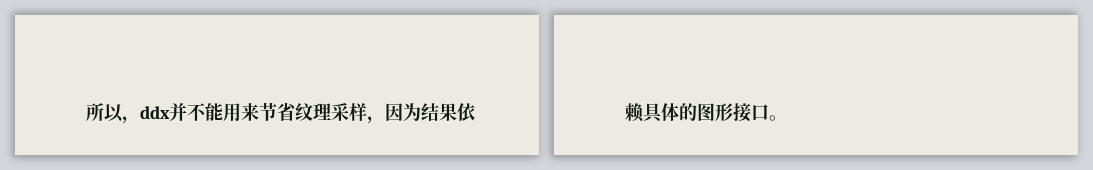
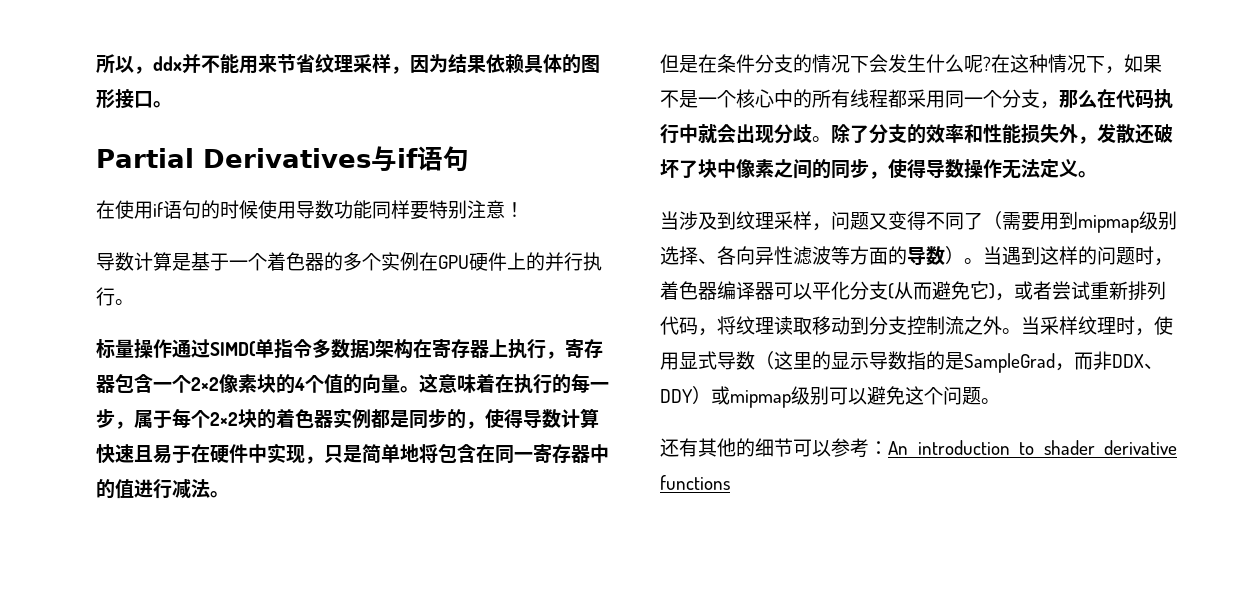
+ Partial Derivatives与if语句
+ 在使用if语句的时候使用导数功能同样要特别注意！
+ 导数计算是基于一个着色器的多个实例在GPU硬件上的并行执行。
+ 标量操作通过SIMD(单指令多数据)架构在寄存器上执行，寄存器包含一个2×2像素块的4个值的向量。这意味着在执行的每一步，属于每个2×2块的着色器实例都是同步的，使得导数计算快速且易于在硬件中实现，只是简单地将包含在同一寄存器中的值进行减法。
+ 但是在条件分支的情况下会发生什么呢?在这种情况下，如果不是一个核心中的所有线程都采用同一个分支，那么在代码执行中就会出现分歧。除了分支的效率和性能损失外，发散还破坏了块中像素之间的同步，使得导数操作无法定义。
+ 当涉及到纹理采样，问题又变得不同了（需要用到mipmap级别选择、各向异性滤波等方面的导数）。当遇到这样的问题时，着色器编译器可以平化分支(从而避免它)，或者尝试重新排列代码，将纹理读取移动到分支控制流之外。当采样纹理时，使用显式导数（这里的显示导数指的是SampleGrad，而非DDX、DDY）或mipmap级别可以避免这个问题。
+ 还有其他的细节可以参考：An introduction to shader derivative functions

